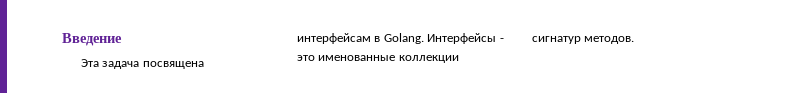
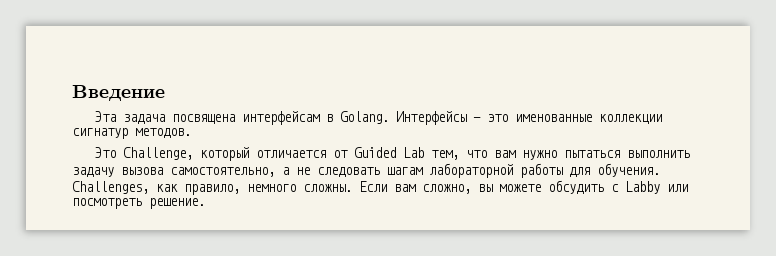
+ Это Challenge, который отличается от Guided Lab тем, что вам нужно пытаться выполнить задачу вызова самостоятельно, а не следовать шагам лабораторной работы для обучения. Challenges, как правило, немного сложны. Если вам сложно, вы можете обсудить с Labby или посмотреть решение.

